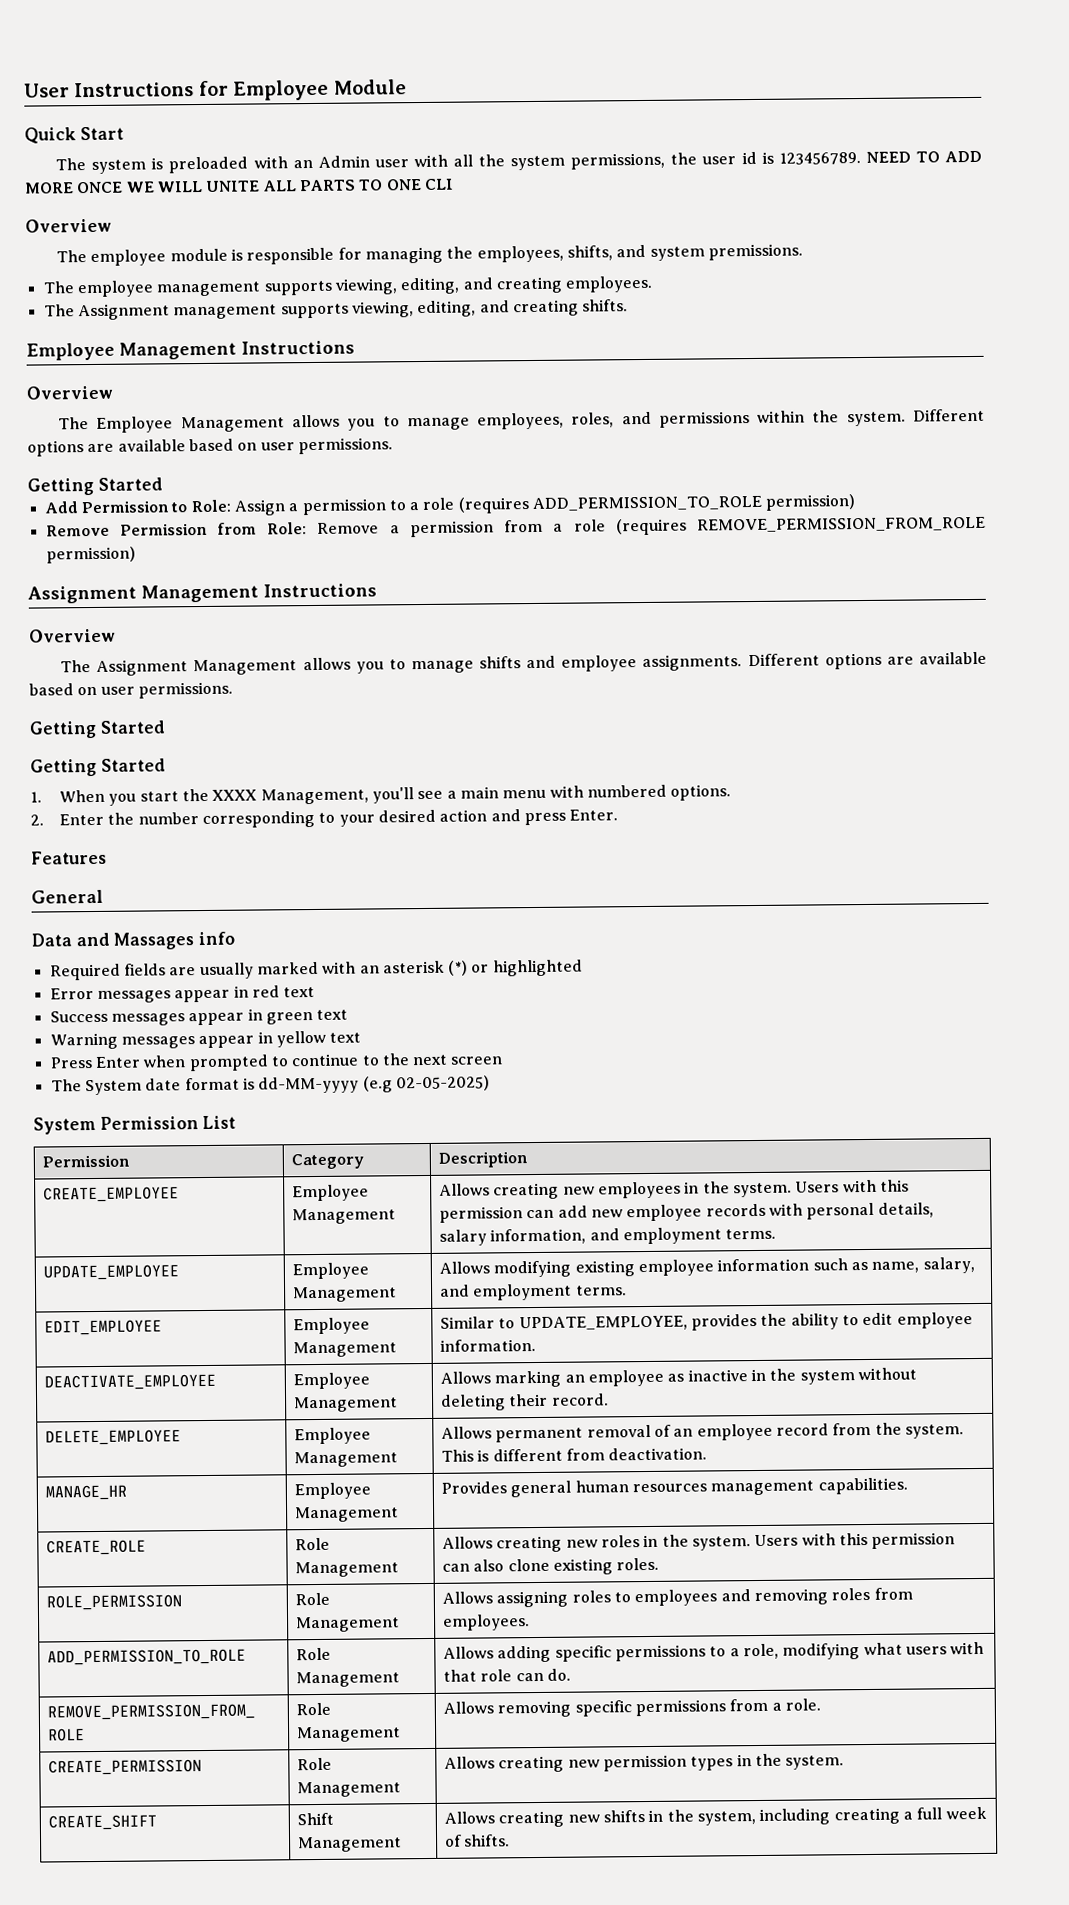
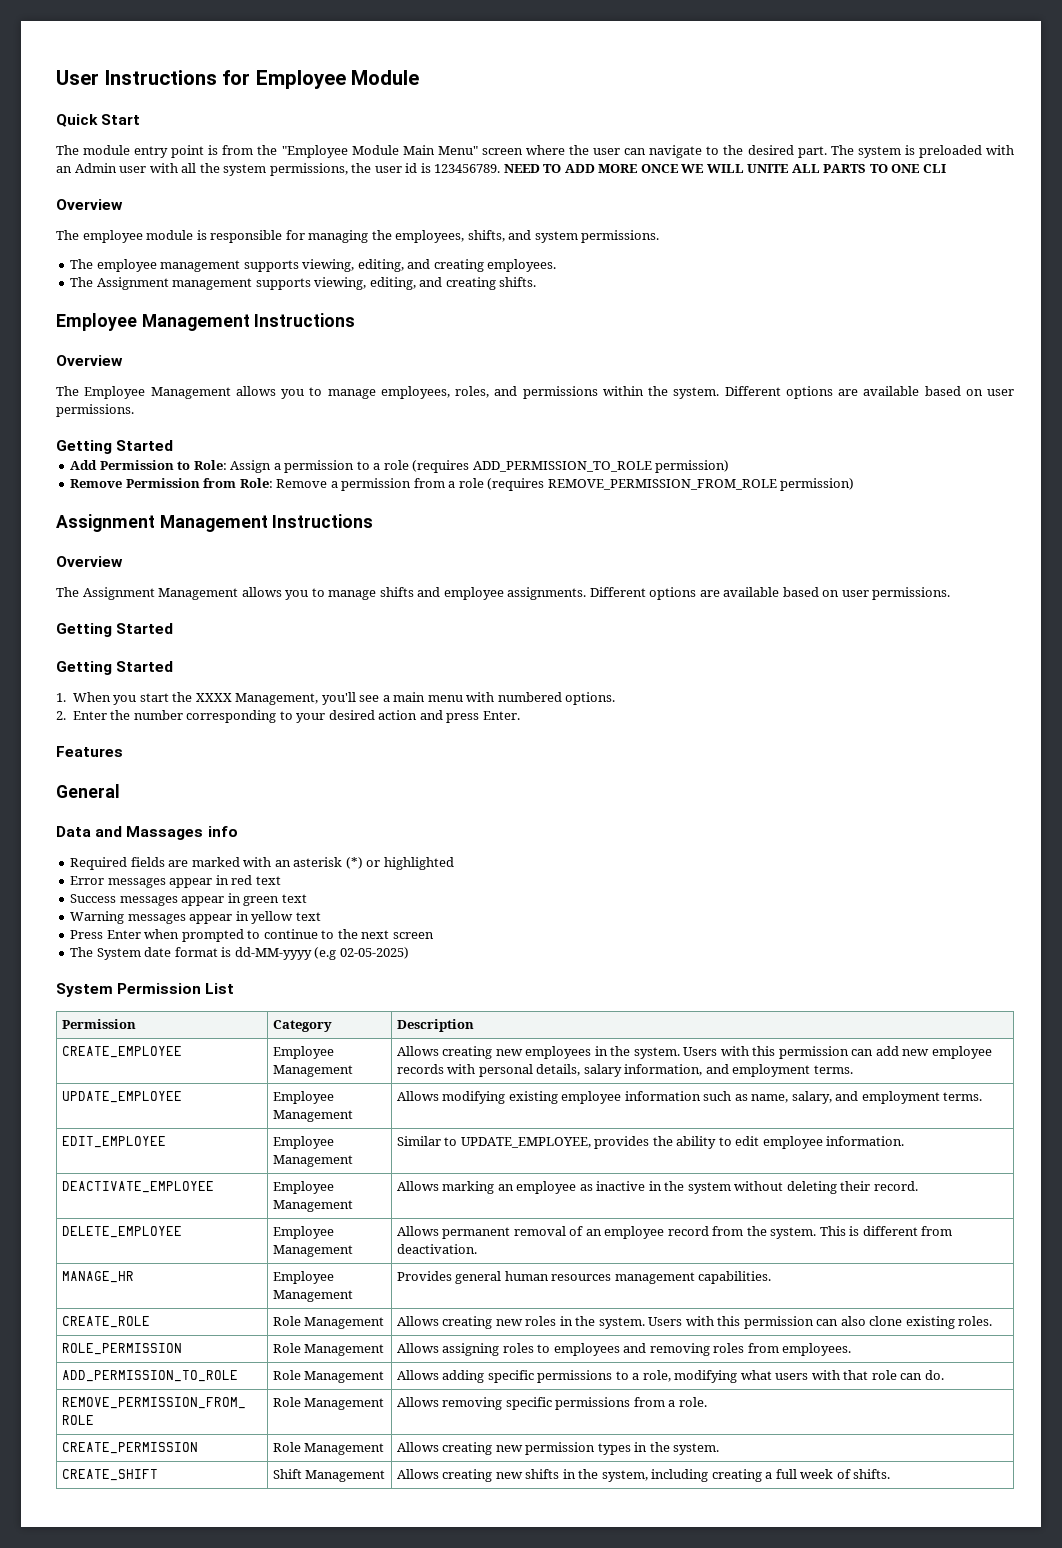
- The system is preloaded with an Admin user with all the system permissions, the user id is 123456789.
+ The module entry point is from the "Employee Module Main Menu" screen where the user can navigate to the desired part. The system is preloaded with an Admin user with all the system permissions, the user id is 123456789.
- The employee module is responsible for managing the employees, shifts, and system premissions.
+ The employee module is responsible for managing the employees, shifts, and system permissions.
- Required fields are usually marked with an asterisk (*) or highlighted
+ Required fields are marked with an asterisk (*) or highlighted

